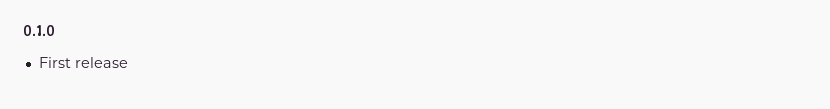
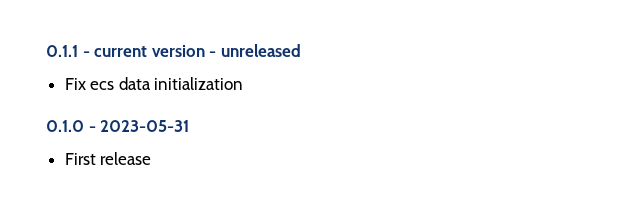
+ 0.1.1 - current version - unreleased
+ Fix ecs data initialization
- 0.1.0
+ 0.1.0 - 2023-05-31

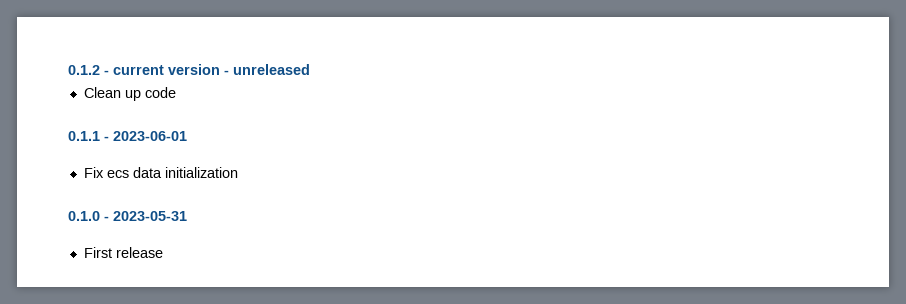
- 0.1.1 - current version - unreleased
+ 0.1.2 - current version - unreleased
+ Clean up code
+ 0.1.1 - 2023-06-01

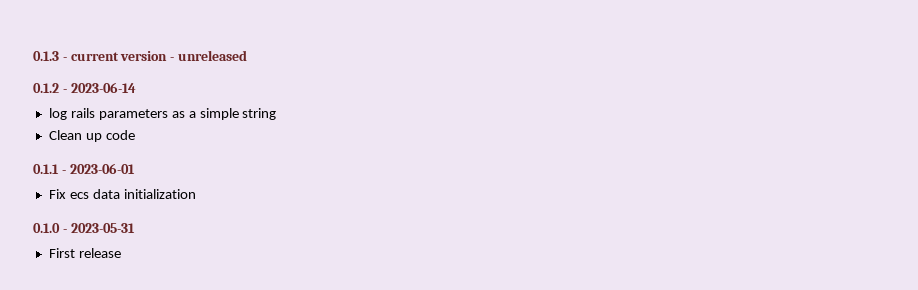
- 0.1.2 - current version - unreleased
+ 0.1.3 - current version - unreleased
+ 0.1.2 - 2023-06-14
+ log rails parameters as a simple string

